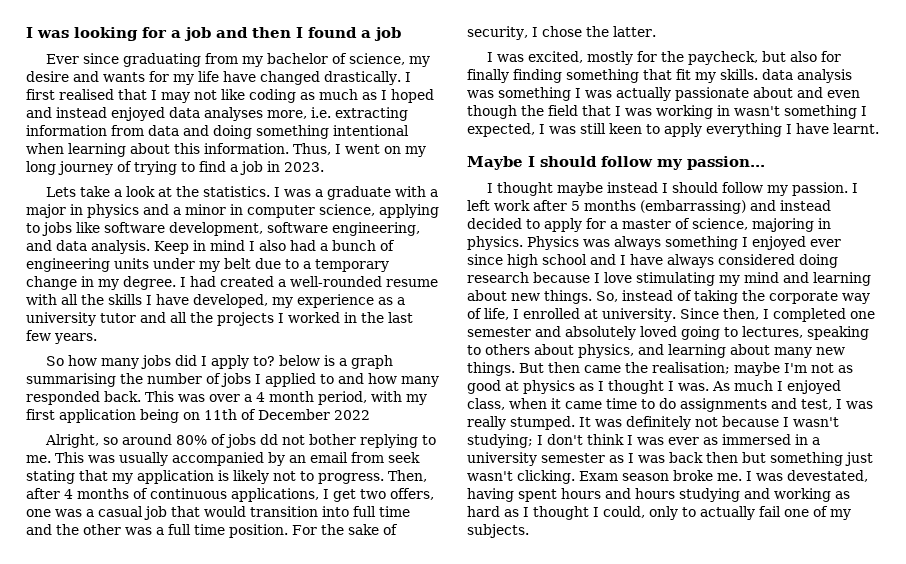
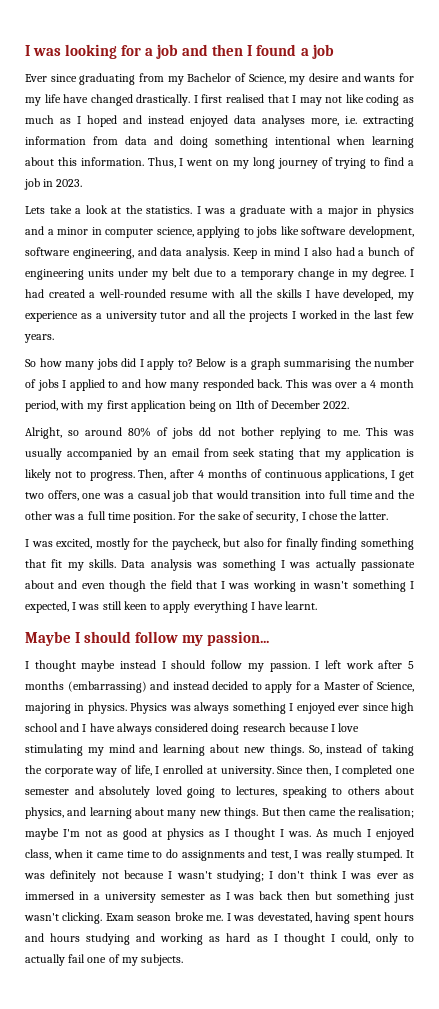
- Ever since graduating from my bachelor of science, my desire and wants for my life have changed drastically.
+ Ever since graduating from my Bachelor of Science, my desire and wants for my life have changed drastically.
- So how many jobs did I apply to? below is a graph summarising the number of jobs I applied to and how many responded back.
+ So how many jobs did I apply to? Below is a graph summarising the number of jobs I applied to and how many responded back.
- This was over a 4 month period, with my first application being on 11th of December 2022
+ This was over a 4 month period, with my first application being on 11th of December 2022.
- I was excited, mostly for the paycheck, but also for finally finding something that fit my skills. data analysis was something I was actually passionate about and even though the field that I was working in wasn't something I expected, I was still keen to apply everything I have learnt.
+ I was excited, mostly for the paycheck, but also for finally finding something that fit my skills. Data analysis was something I was actually passionate about and even though the field that I was working in wasn't something I expected, I was still keen to apply everything I have learnt.
- I left work after 5 months (embarrassing) and instead decided to apply for a master of science, majoring in physics.
+ I left work after 5 months (embarrassing) and instead decided to apply for a Master of Science, majoring in physics.

